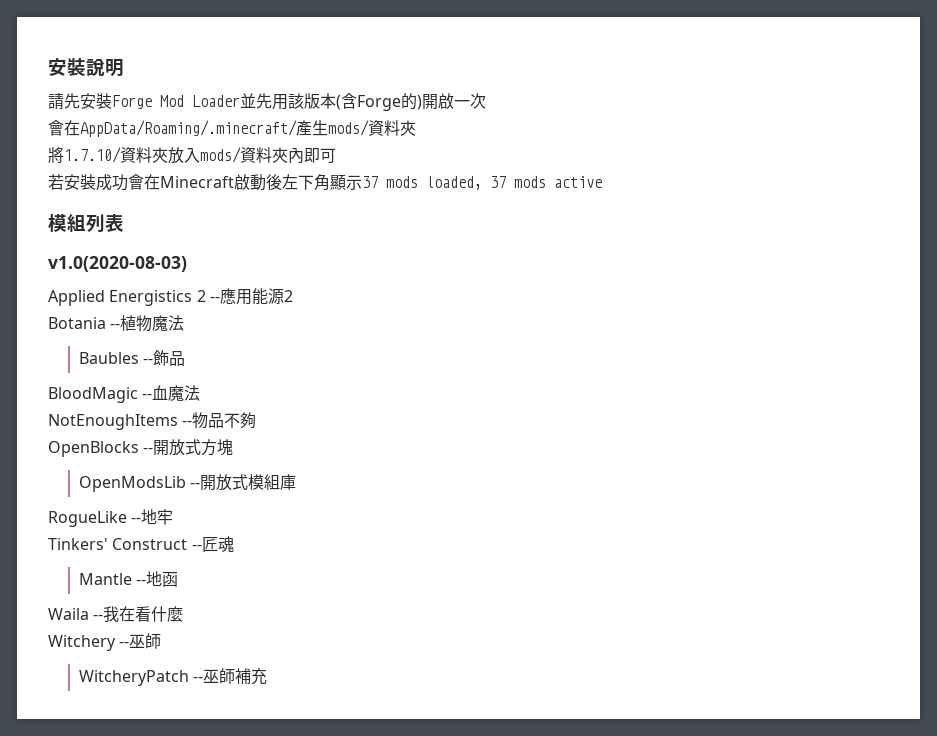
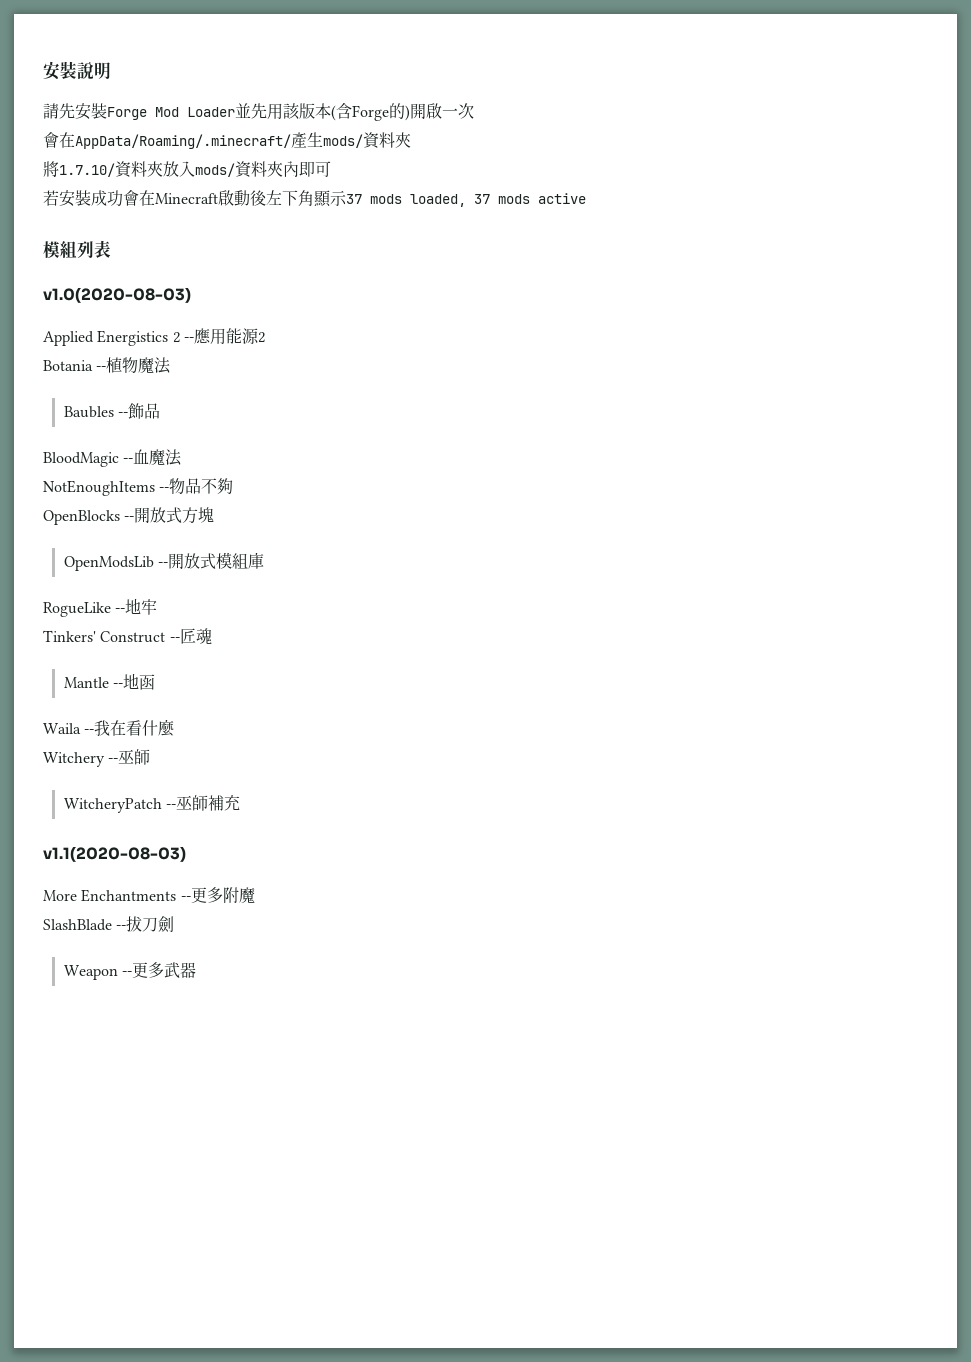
+ v1.1(2020-08-03)
+ More Enchantments --更多附魔
+ SlashBlade --拔刀劍
+ Weapon --更多武器

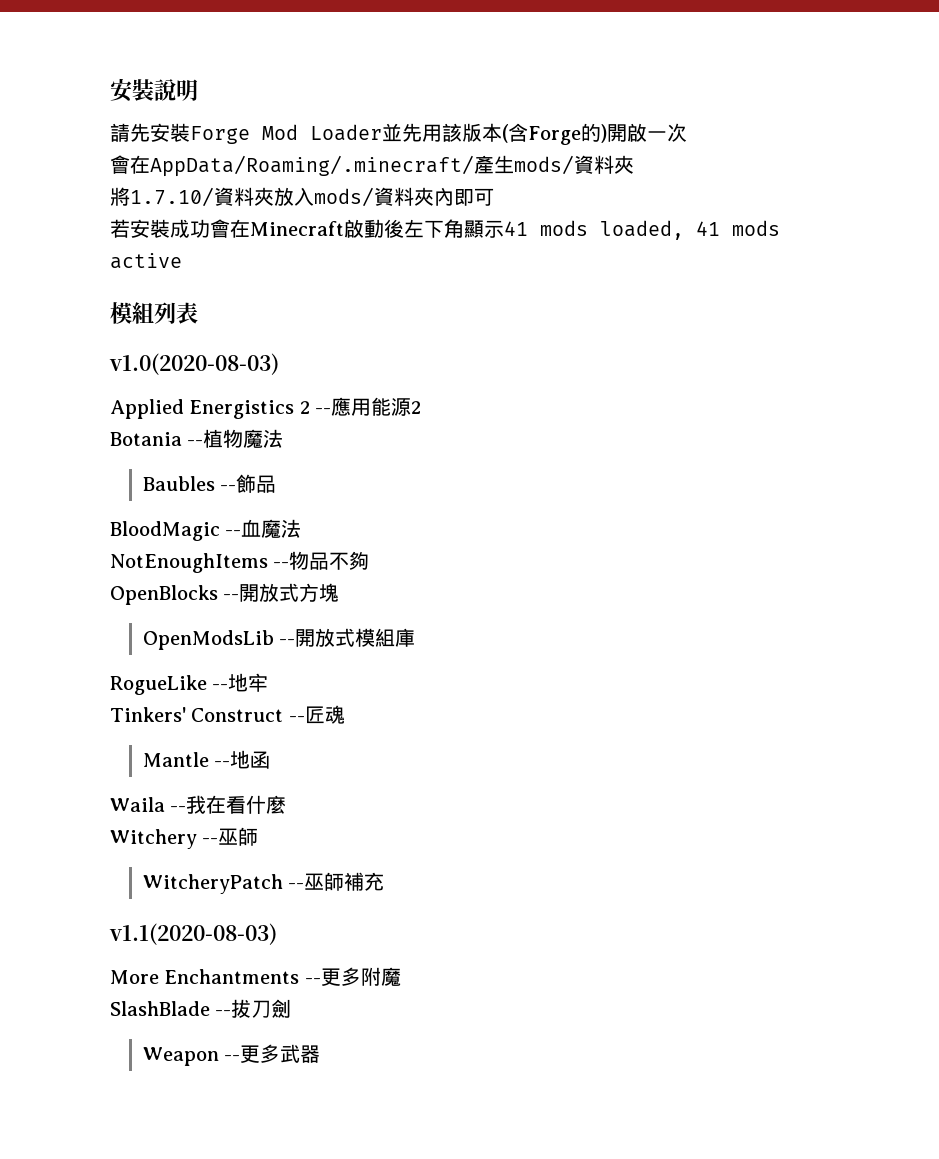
- 若安裝成功會在Minecraft啟動後左下角顯示37 mods loaded, 37 mods active
+ 若安裝成功會在Minecraft啟動後左下角顯示41 mods loaded, 41 mods active

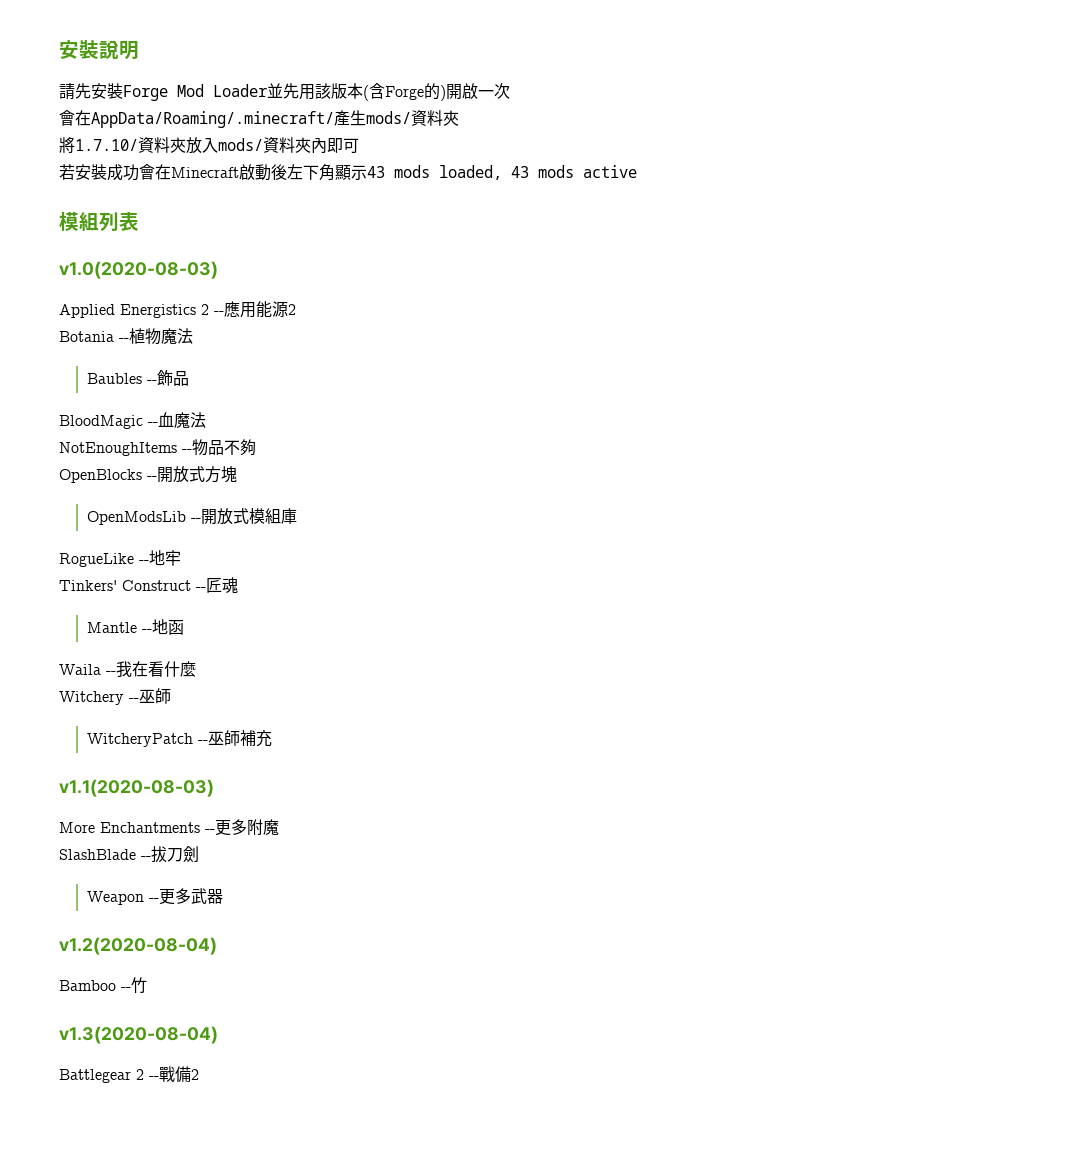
- 若安裝成功會在Minecraft啟動後左下角顯示41 mods loaded, 41 mods active
+ 若安裝成功會在Minecraft啟動後左下角顯示43 mods loaded, 43 mods active
+ v1.2(2020-08-04)
+ Bamboo --竹
+ v1.3(2020-08-04)
+ Battlegear 2 --戰備2

